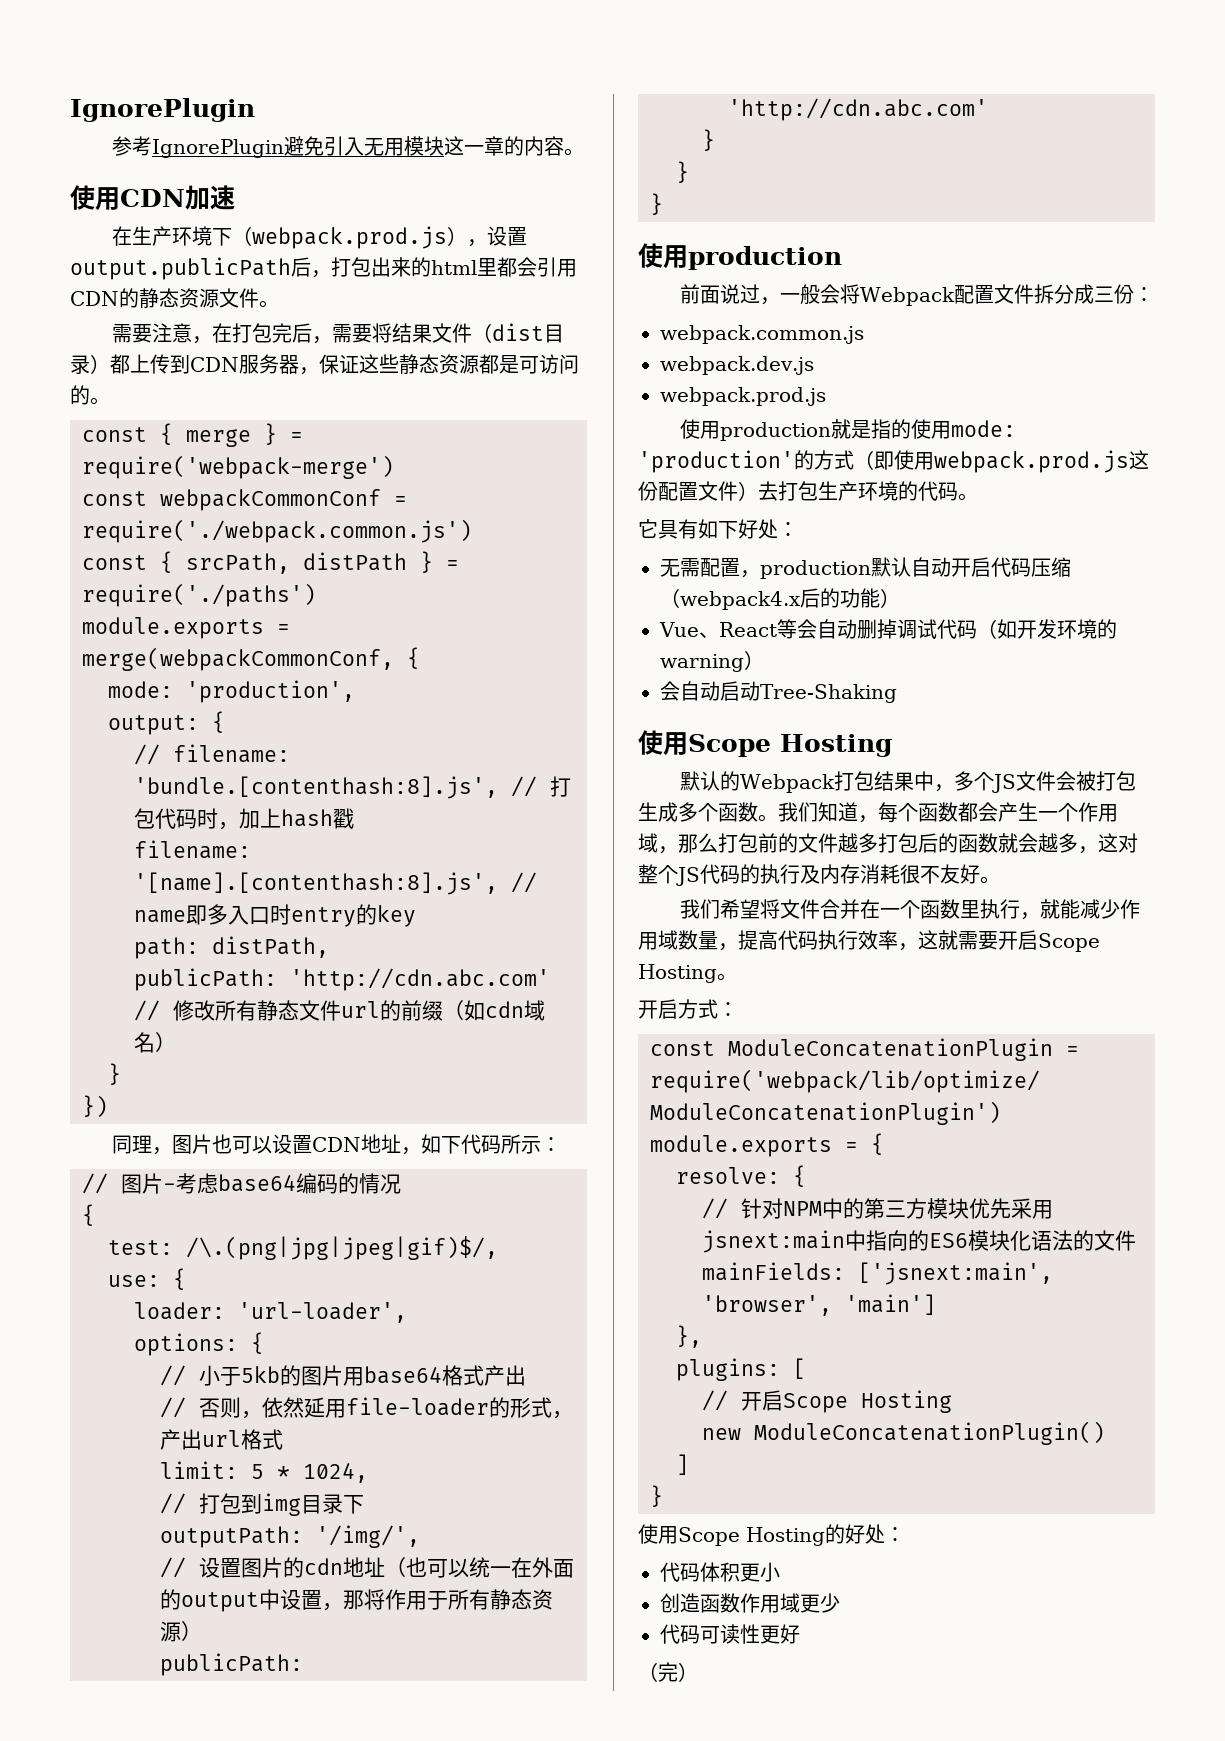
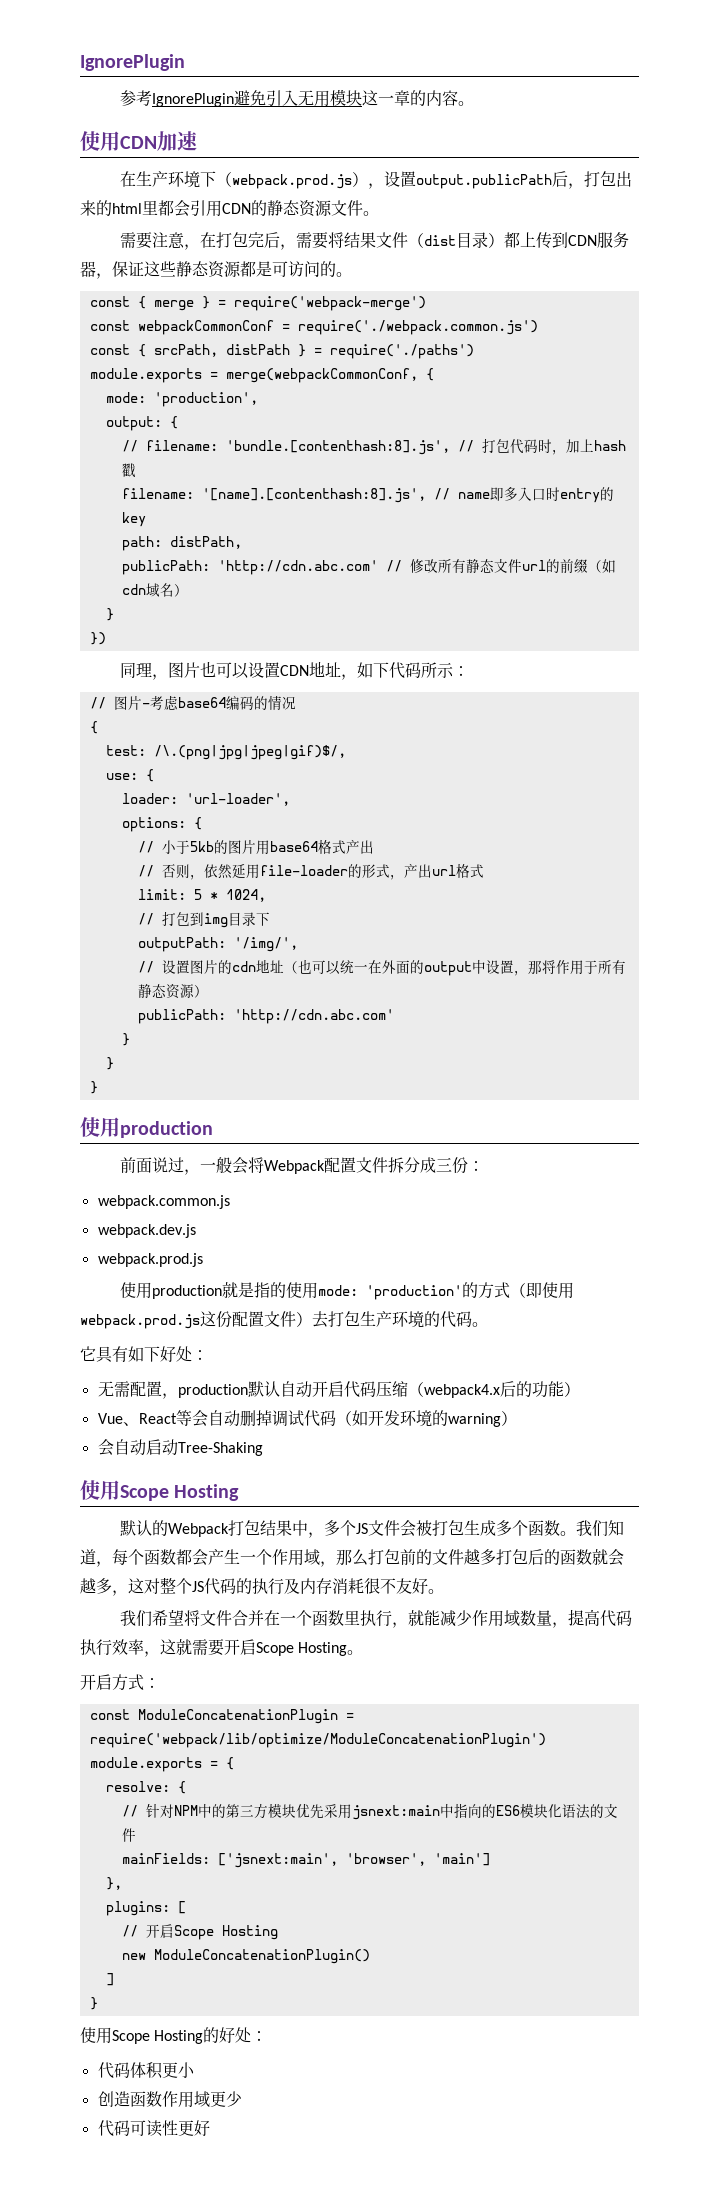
- （完）

